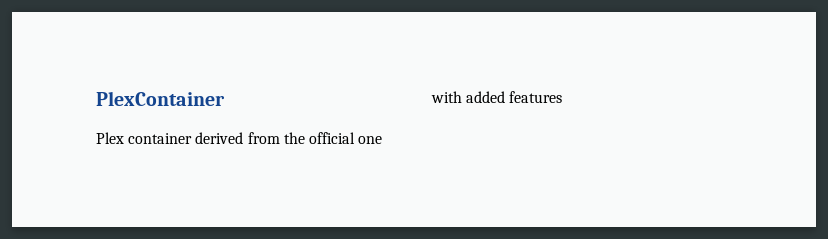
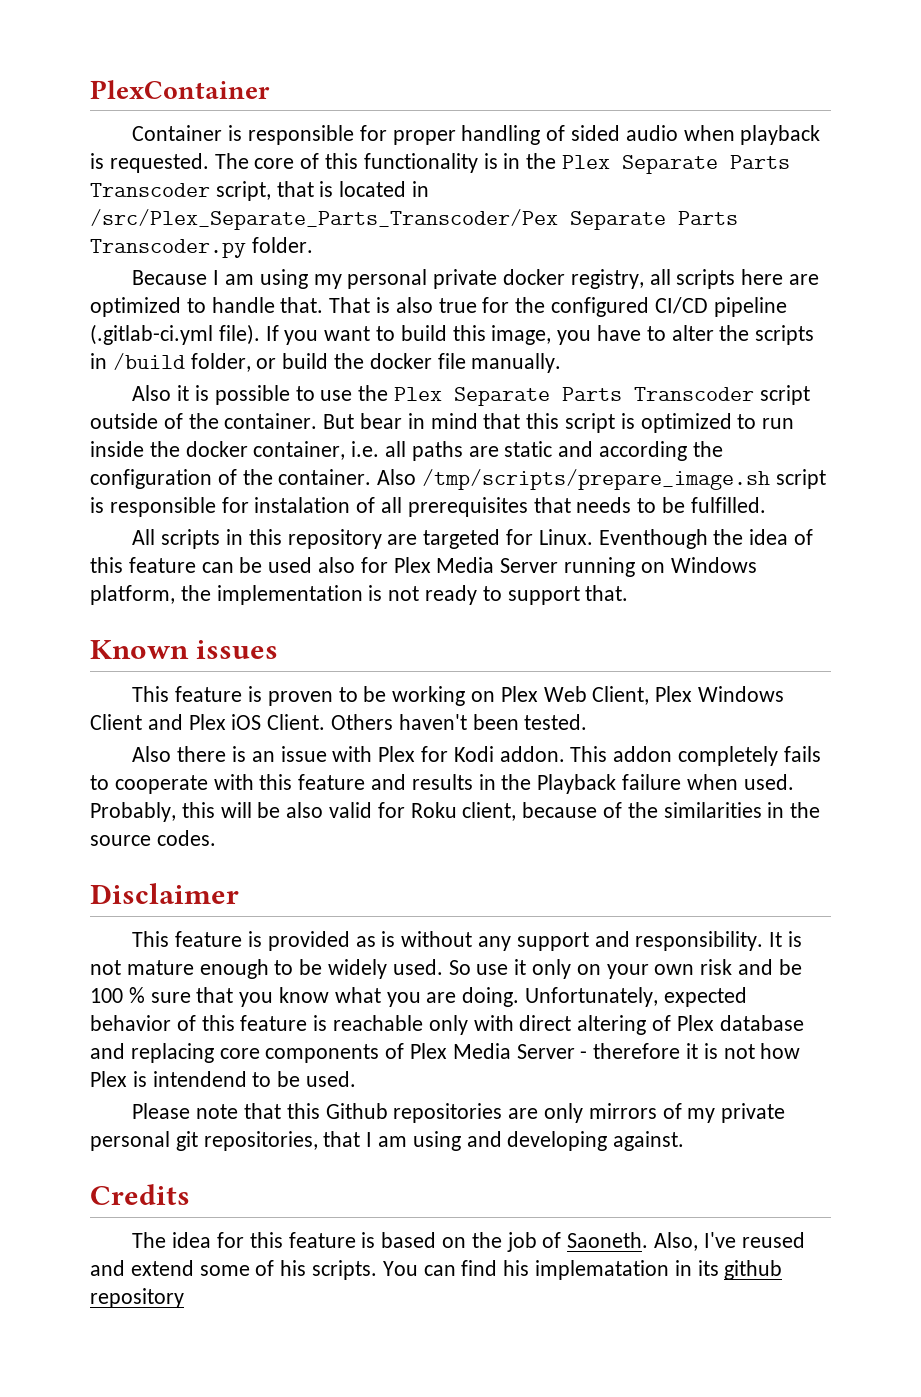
- Plex container derived from the official one with added features
+ Container is responsible for proper handling of sided audio when playback is requested. The core of this functionality is in the Plex Separate Parts Transcoder script, that is located in /src/Plex_Separate_Parts_Transcoder/Pex Separate Parts Transcoder.py folder.
+ Because I am using my personal private docker registry, all scripts here are optimized to handle that. That is also true for the configured CI/CD pipeline (.gitlab-ci.yml file). If you want to build this image, you have to alter the scripts in /build folder, or build the docker file manually.
+ Also it is possible to use the Plex Separate Parts Transcoder script outside of the container. But bear in mind that this script is optimized to run inside the docker container, i.e. all paths are static and according the configuration of the container. Also /tmp/scripts/prepare_image.sh script is responsible for instalation of all prerequisites that needs to be fulfilled.
+ All scripts in this repository are targeted for Linux. Eventhough the idea of this feature can be used also for Plex Media Server running on Windows platform, the implementation is not ready to support that.
+ Known issues
+ This feature is proven to be working on Plex Web Client, Plex Windows Client and Plex iOS Client. Others haven't been tested.
+ Also there is an issue with Plex for Kodi addon. This addon completely fails to cooperate with this feature and results in the Playback failure when used. Probably, this will be also valid for Roku client, because of the similarities in the source codes.
+ Disclaimer
+ This feature is provided as is without any support and responsibility. It is not mature enough to be widely used. So use it only on your own risk and be 100 % sure that you know what you are doing. Unfortunately, expected behavior of this feature is reachable only with direct altering of Plex database and replacing core components of Plex Media Server - therefore it is not how Plex is intendend to be used.
+ Please note that this Github repositories are only mirrors of my private personal git repositories, that I am using and developing against.
+ Credits
+ The idea for this feature is based on the job of Saoneth. Also, I've reused and extend some of his scripts. You can find his implematation in its github repository

